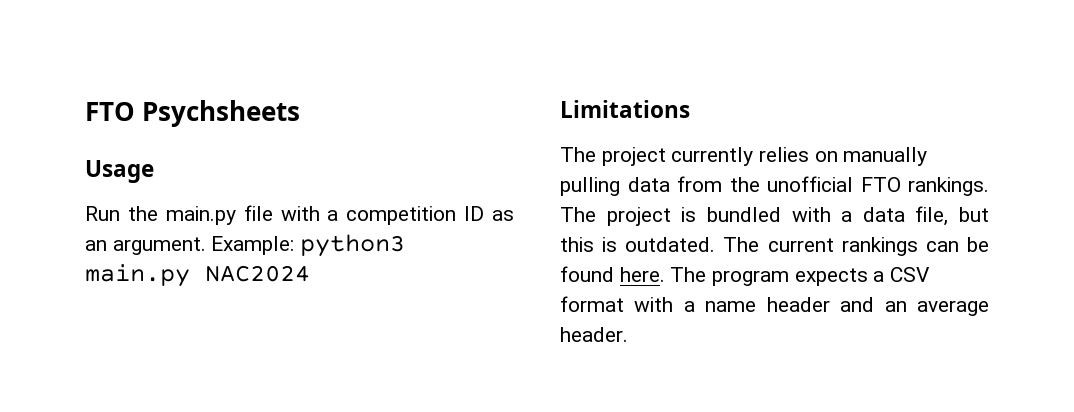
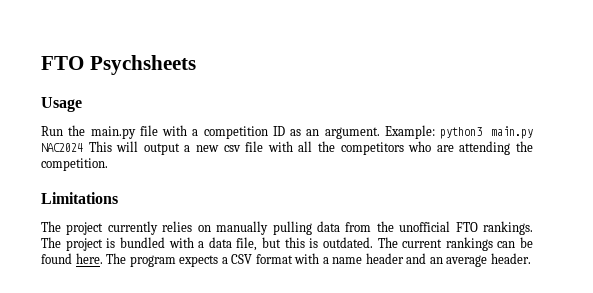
- Example: python3 main.py NAC2024
+ Example: python3 main.py NAC2024 This will output a new csv file with all the competitors who are attending the competition.

